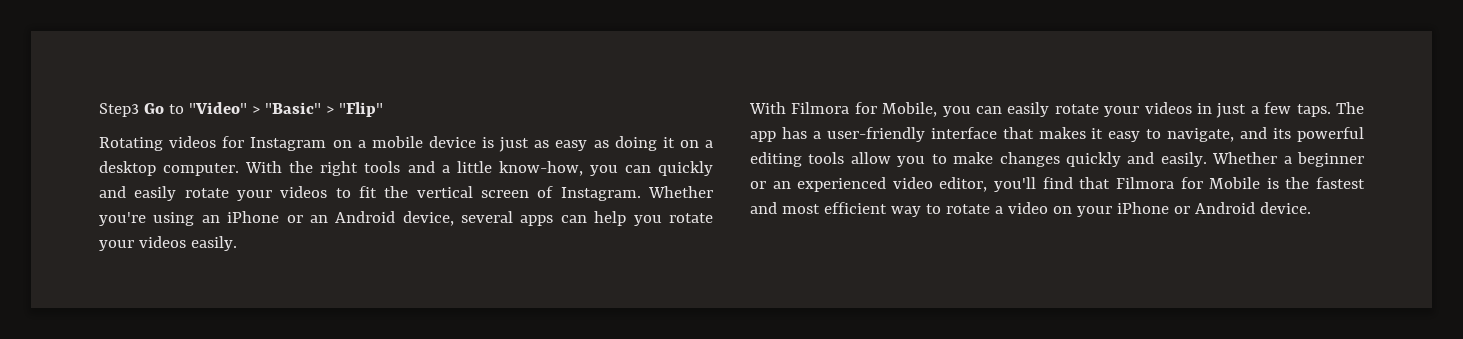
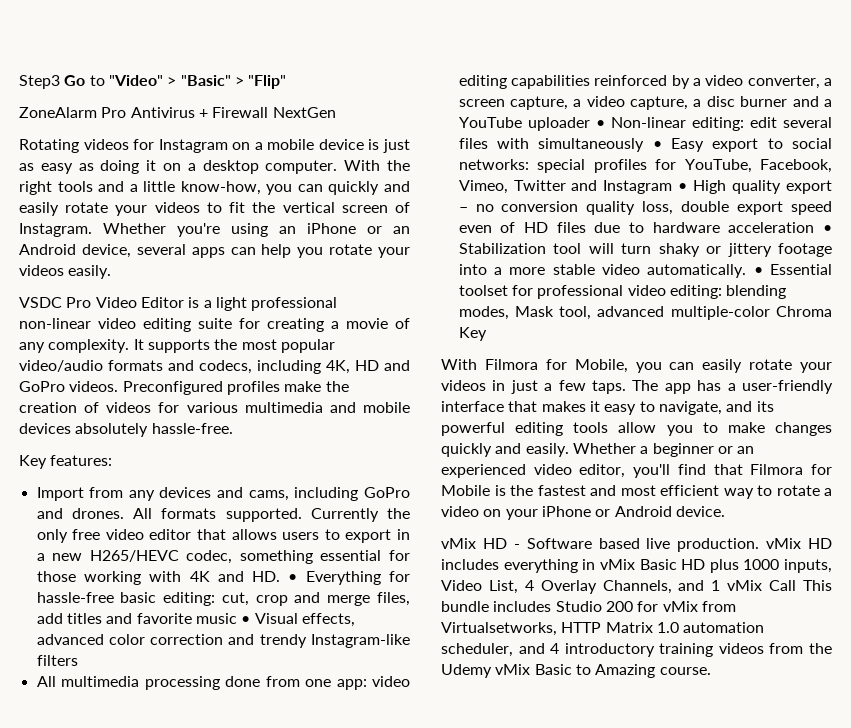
+ ZoneAlarm Pro Antivirus + Firewall NextGen
+ VSDC Pro Video Editor is a light professional non-linear video editing suite for creating a movie of any complexity. It supports the most popular video/audio formats and codecs, including 4K, HD and GoPro videos. Preconfigured profiles make the creation of videos for various multimedia and mobile devices absolutely hassle-free.
+ Key features:
+ Import from any devices and cams, including GoPro and drones. All formats supported. Сurrently the only free video editor that allows users to export in a new H265/HEVC codec, something essential for those working with 4K and HD. • Everything for hassle-free basic editing: cut, crop and merge files, add titles and favorite music • Visual effects, advanced color correction and trendy Instagram-like filters
+ All multimedia processing done from one app: video editing capabilities reinforced by a video converter, a screen capture, a video capture, a disc burner and a YouTube uploader • Non-linear editing: edit several files with simultaneously • Easy export to social networks: special profiles for YouTube, Facebook, Vimeo, Twitter and Instagram • High quality export – no conversion quality loss, double export speed even of HD files due to hardware acceleration • Stabilization tool will turn shaky or jittery footage into a more stable video automatically. • Essential toolset for professional video editing: blending modes, Mask tool, advanced multiple-color Chroma Key
+ vMix HD - Software based live production. vMix HD includes everything in vMix Basic HD plus 1000 inputs, Video List, 4 Overlay Channels, and 1 vMix Call This bundle includes Studio 200 for vMix from Virtualsetworks, HTTP Matrix 1.0 automation scheduler, and 4 introductory training videos from the Udemy vMix Basic to Amazing course.

